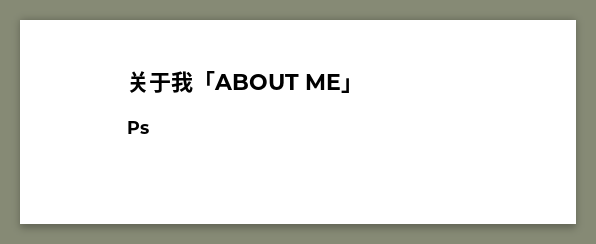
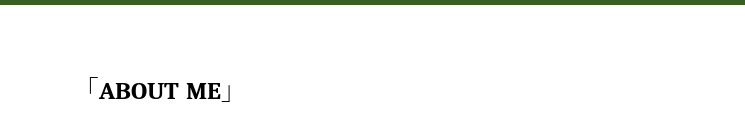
- 关于我「ABOUT ME」
+ 「ABOUT ME」
- Ps

